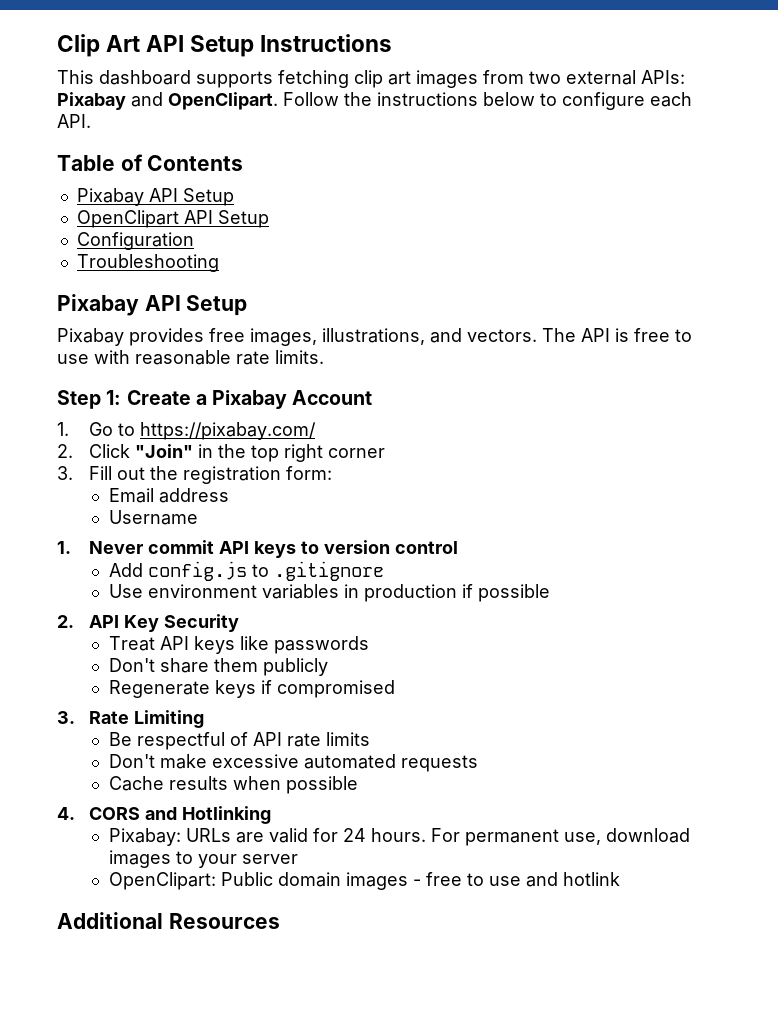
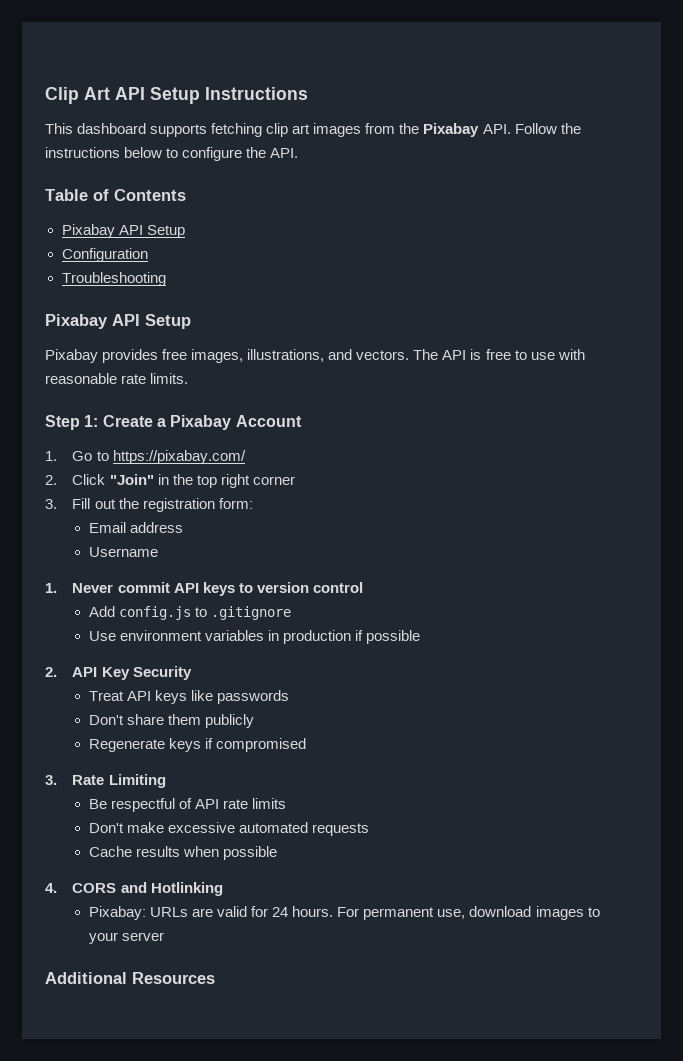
- This dashboard supports fetching clip art images from two external APIs: Pixabay and OpenClipart. Follow the instructions below to configure each API.
+ This dashboard supports fetching clip art images from the Pixabay API. Follow the instructions below to configure the API.
- OpenClipart API Setup
- OpenClipart: Public domain images - free to use and hotlink

